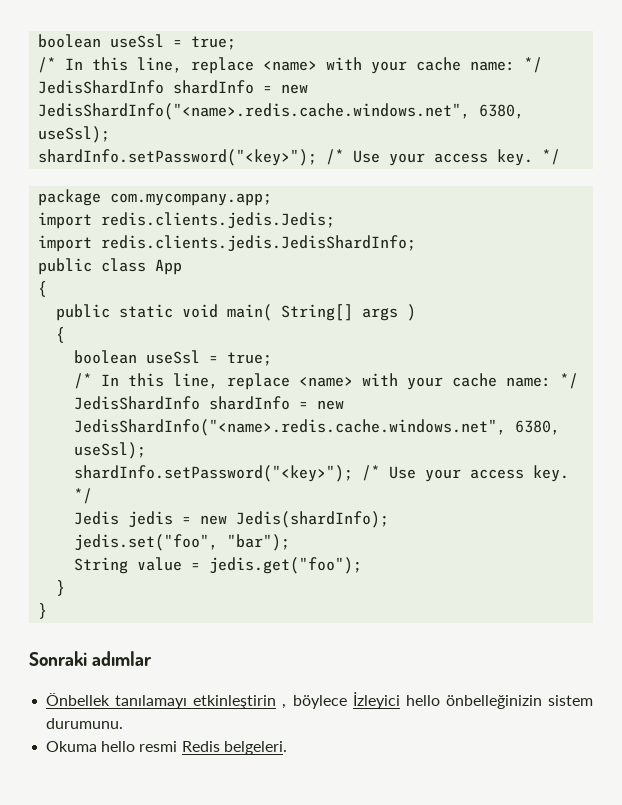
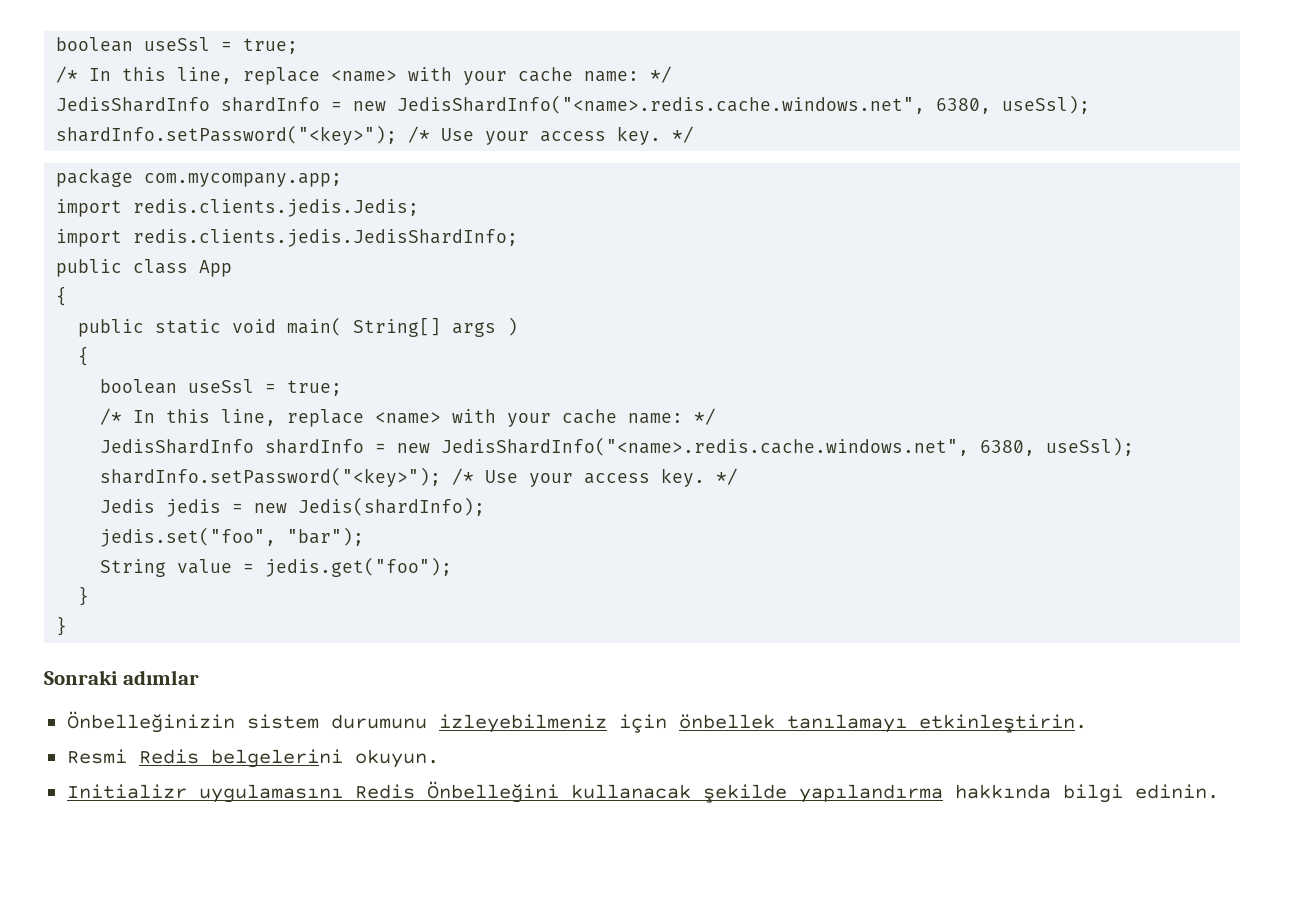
- Önbellek tanılamayı etkinleştirin , böylece İzleyici hello önbelleğinizin sistem durumunu.
- Okuma hello resmi Redis belgeleri.
+ Önbelleğinizin sistem durumunu izleyebilmeniz için önbellek tanılamayı etkinleştirin.
+ Resmi Redis belgelerini okuyun.
+ Initializr uygulamasını Redis Önbelleğini kullanacak şekilde yapılandırma hakkında bilgi edinin.

